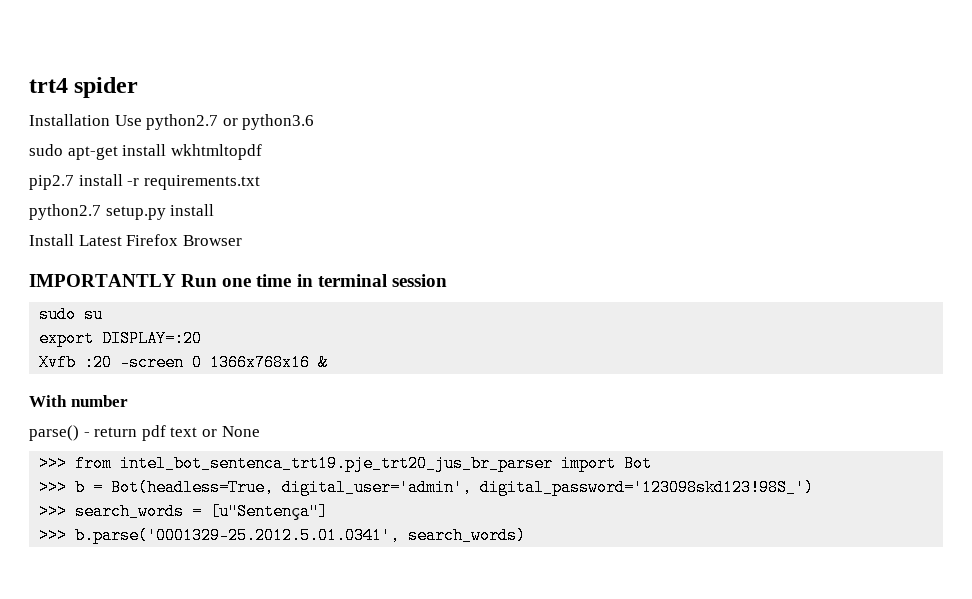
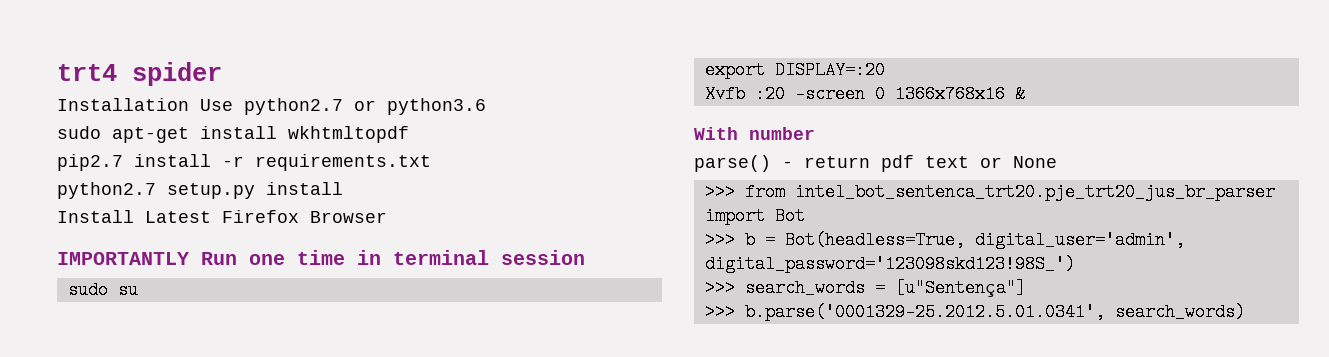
- >>> from intel_bot_sentenca_trt19.pje_trt20_jus_br_parser import Bot
+ >>> from intel_bot_sentenca_trt20.pje_trt20_jus_br_parser import Bot

